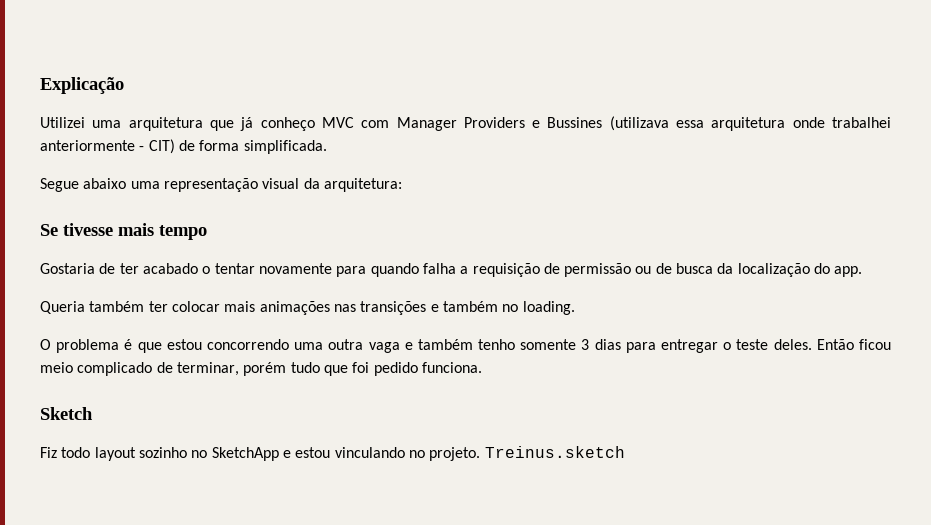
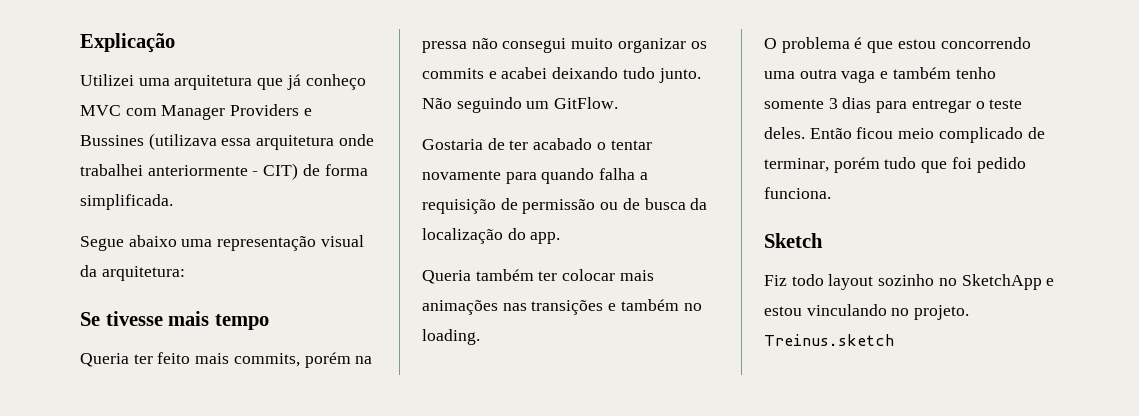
+ Queria ter feito mais commits, porém na pressa não consegui muito organizar os commits e acabei deixando tudo junto. Não seguindo um GitFlow.

